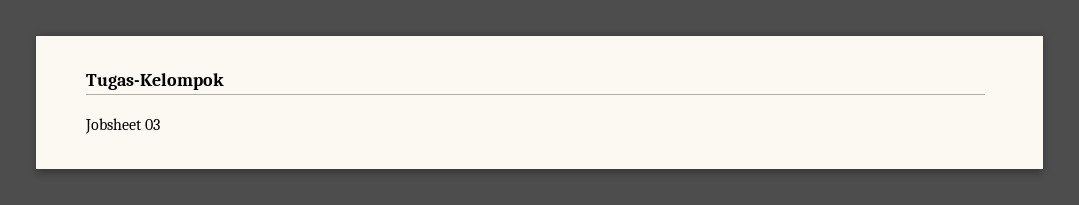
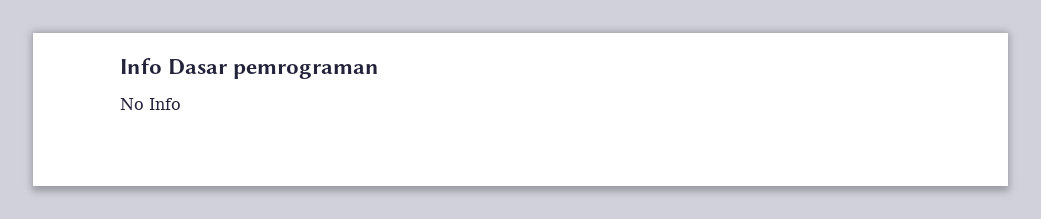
- Tugas-Kelompok
- Jobsheet 03
+ Info Dasar pemrograman
+ No Info

